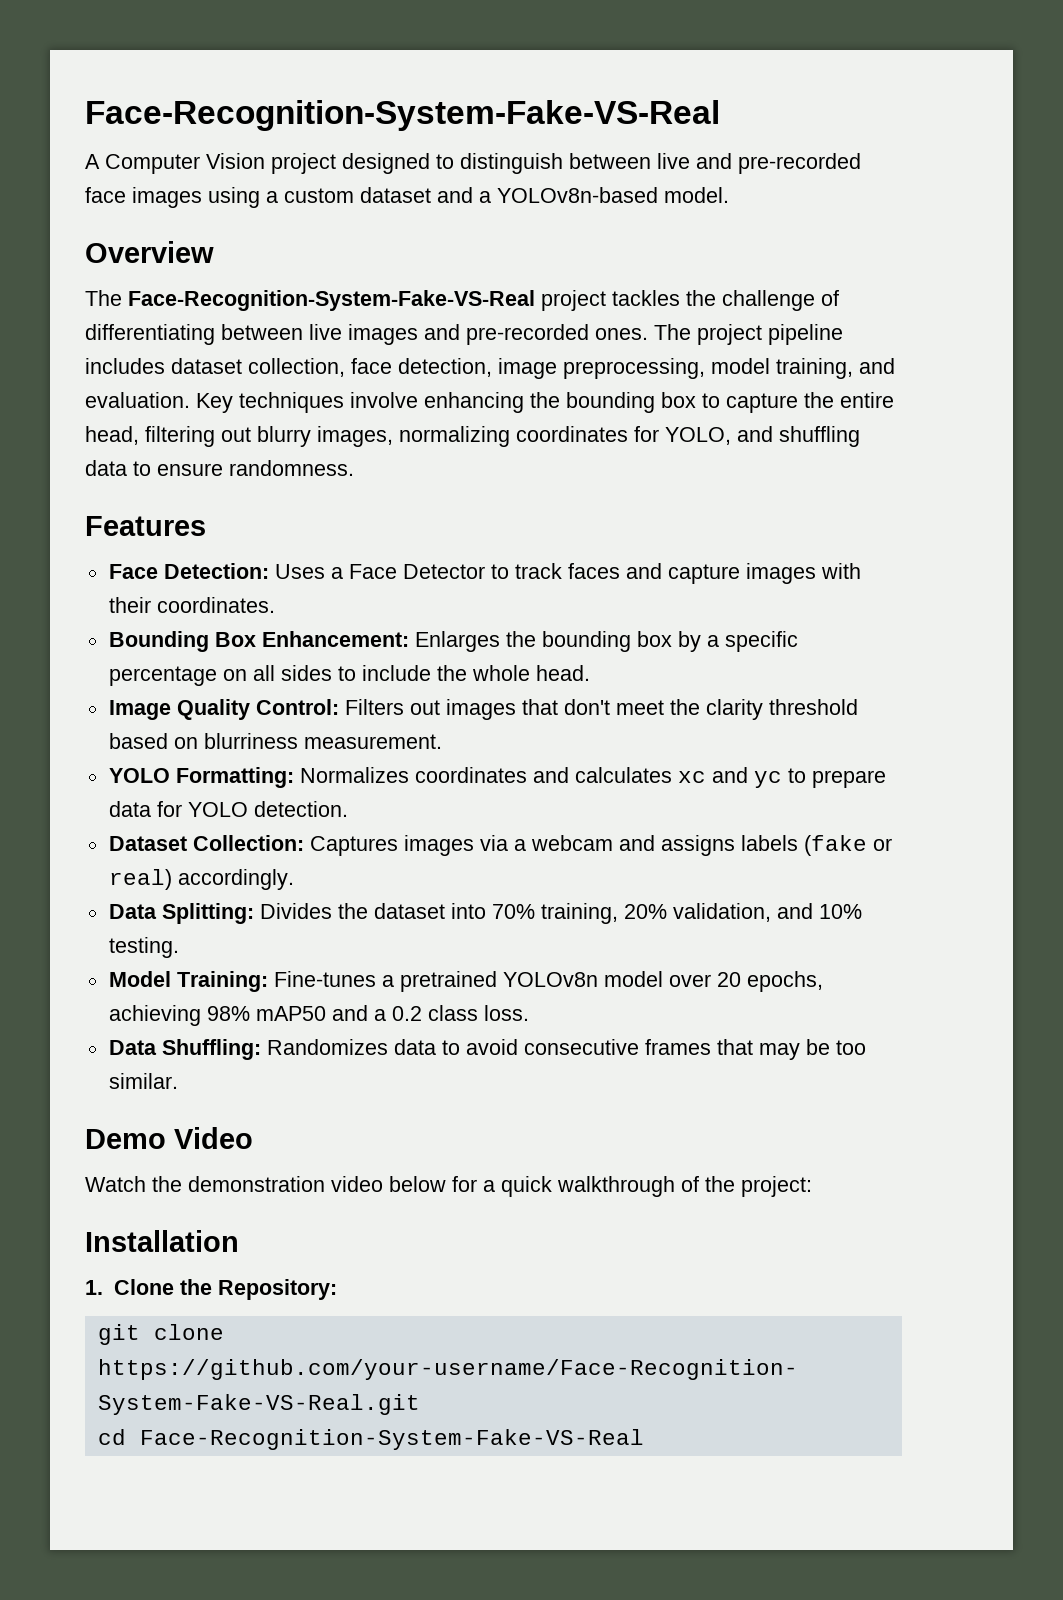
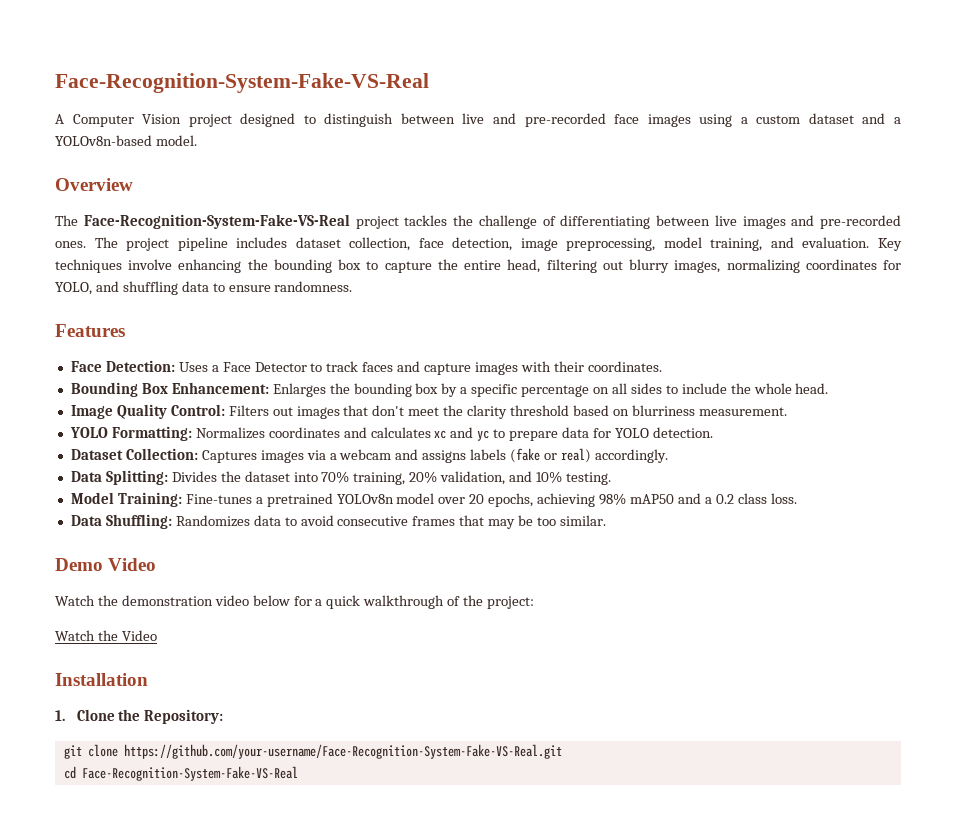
+ Watch the Video

